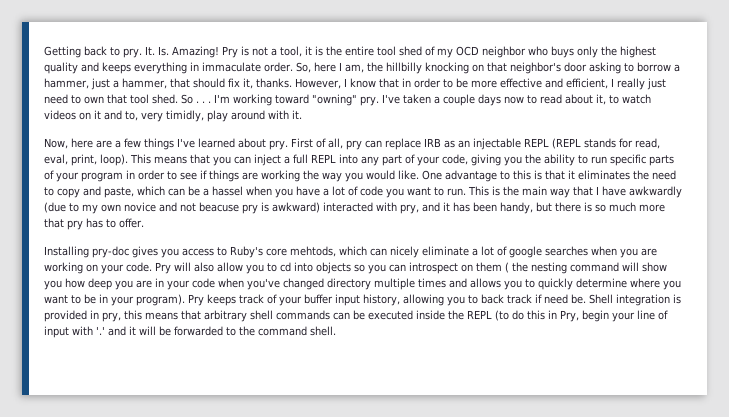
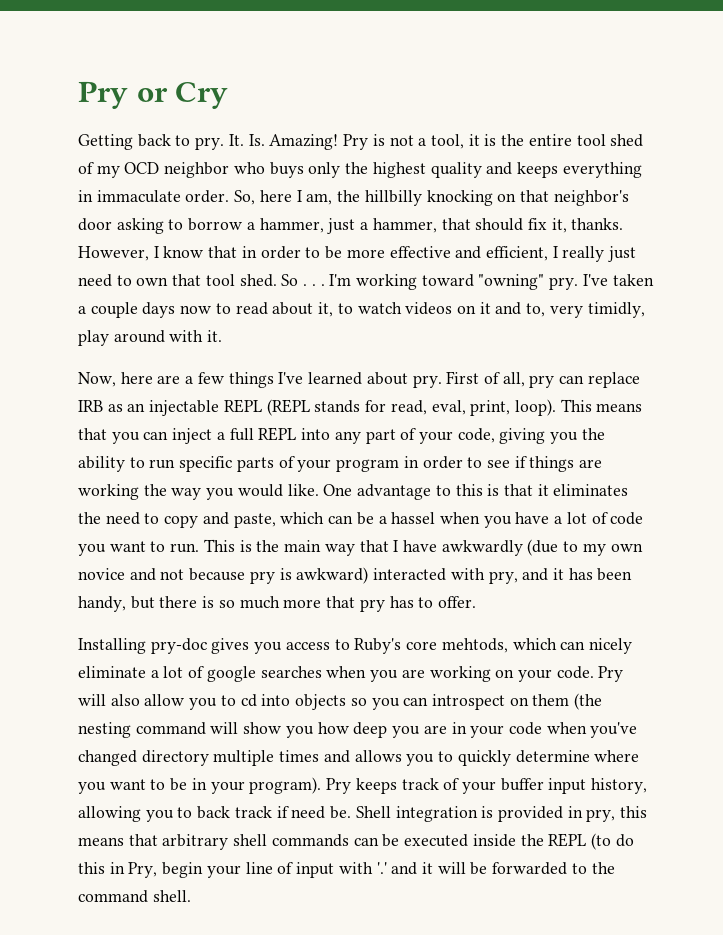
+ Pry or Cry
- This is the main way that I have awkwardly (due to my own novice and not beacuse pry is awkward) interacted with pry, and it has been handy, but there is so much more that pry has to offer.
+ This is the main way that I have awkwardly (due to my own novice and not because pry is awkward) interacted with pry, and it has been handy, but there is so much more that pry has to offer.
- Pry will also allow you to cd into objects so you can introspect on them ( the nesting command will show you how deep you are in your code when you've changed directory multiple times and allows you to quickly determine where you want to be in your program).
+ Pry will also allow you to cd into objects so you can introspect on them (the nesting command will show you how deep you are in your code when you've changed directory multiple times and allows you to quickly determine where you want to be in your program).

